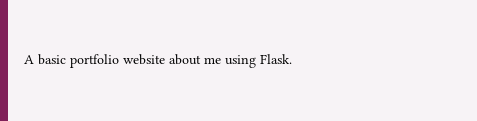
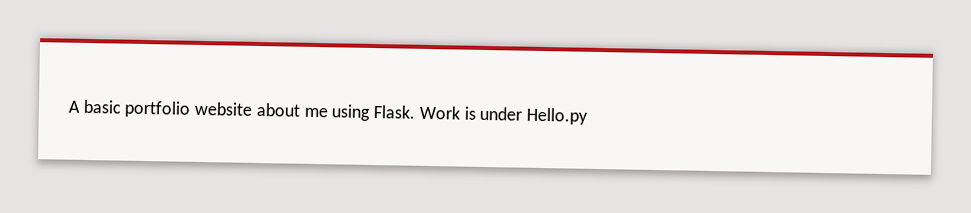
+ Work is under Hello.py

